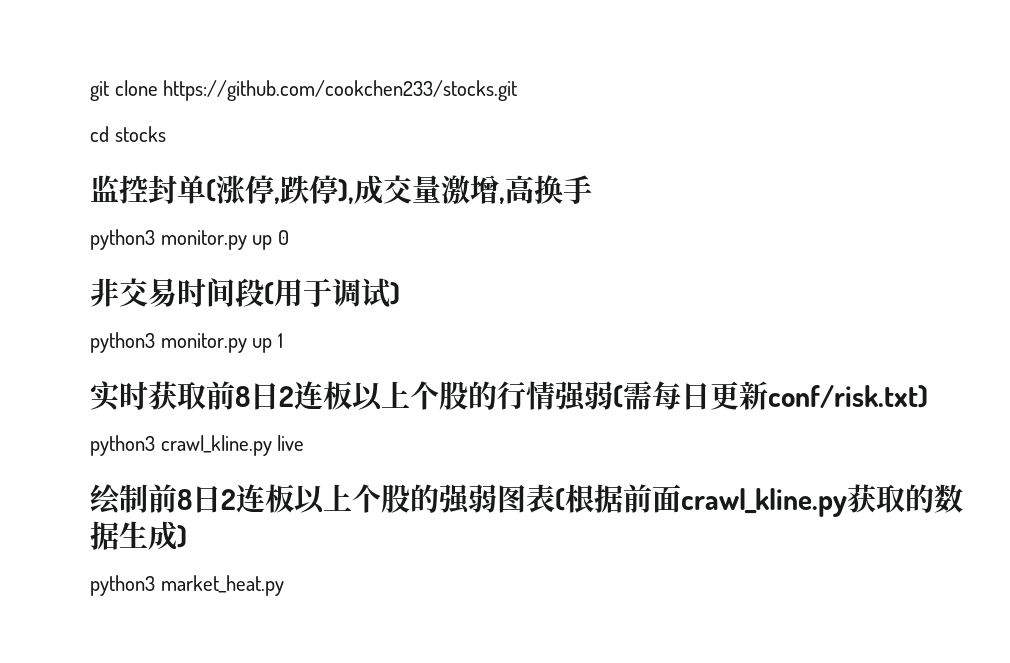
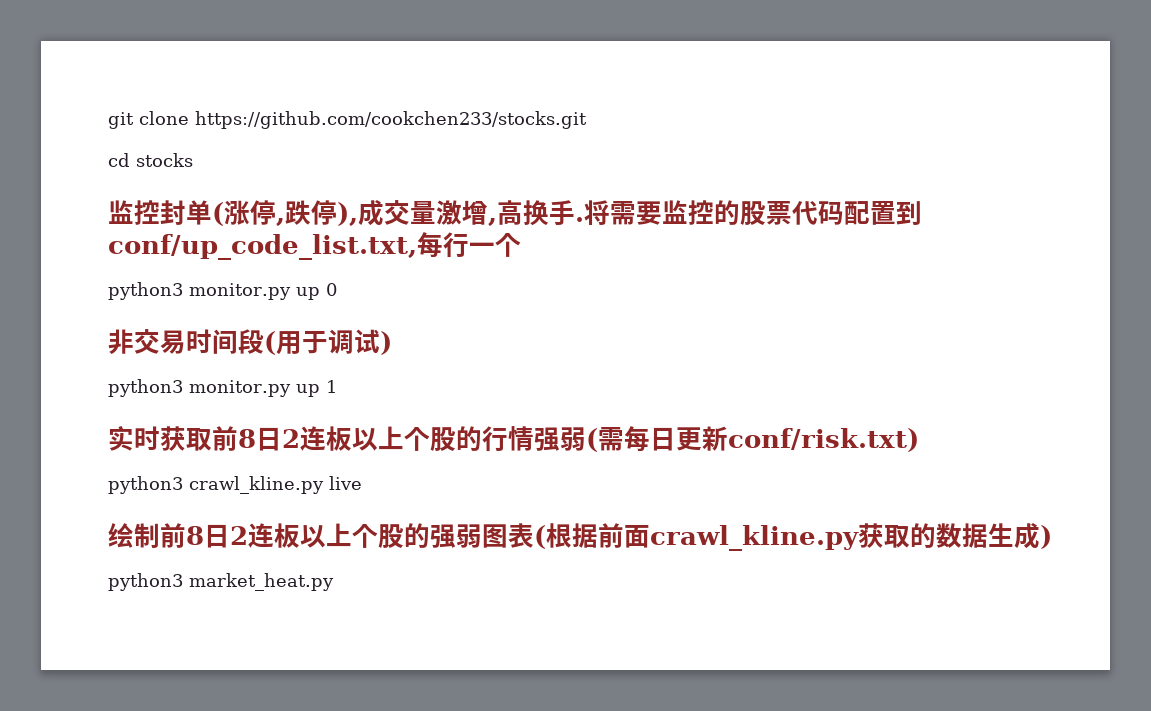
- 监控封单(涨停,跌停),成交量激增,高换手
+ 监控封单(涨停,跌停),成交量激增,高换手.将需要监控的股票代码配置到conf/up_code_list.txt,每行一个

